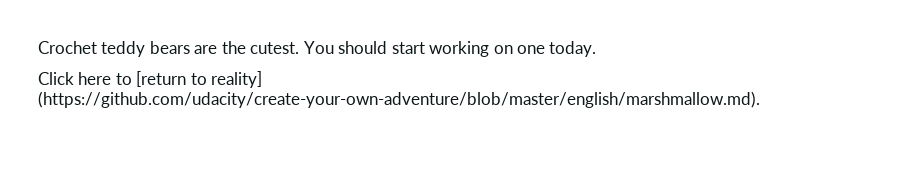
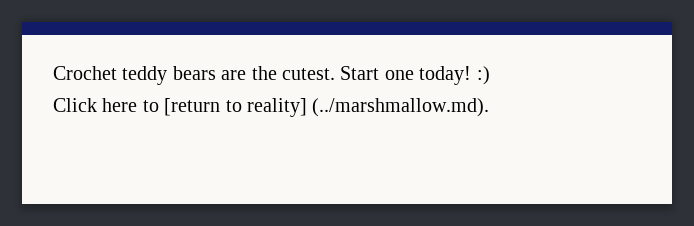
- You should start working on one today.
+ Start one today! :)
- Click here to [return to reality] (https://github.com/udacity/create-your-own-adventure/blob/master/english/marshmallow.md).
+ Click here to [return to reality] (../marshmallow.md).

